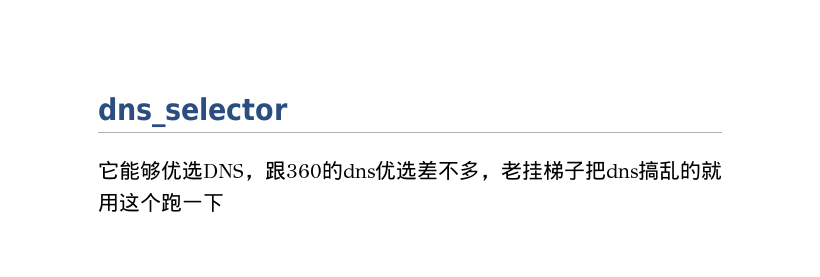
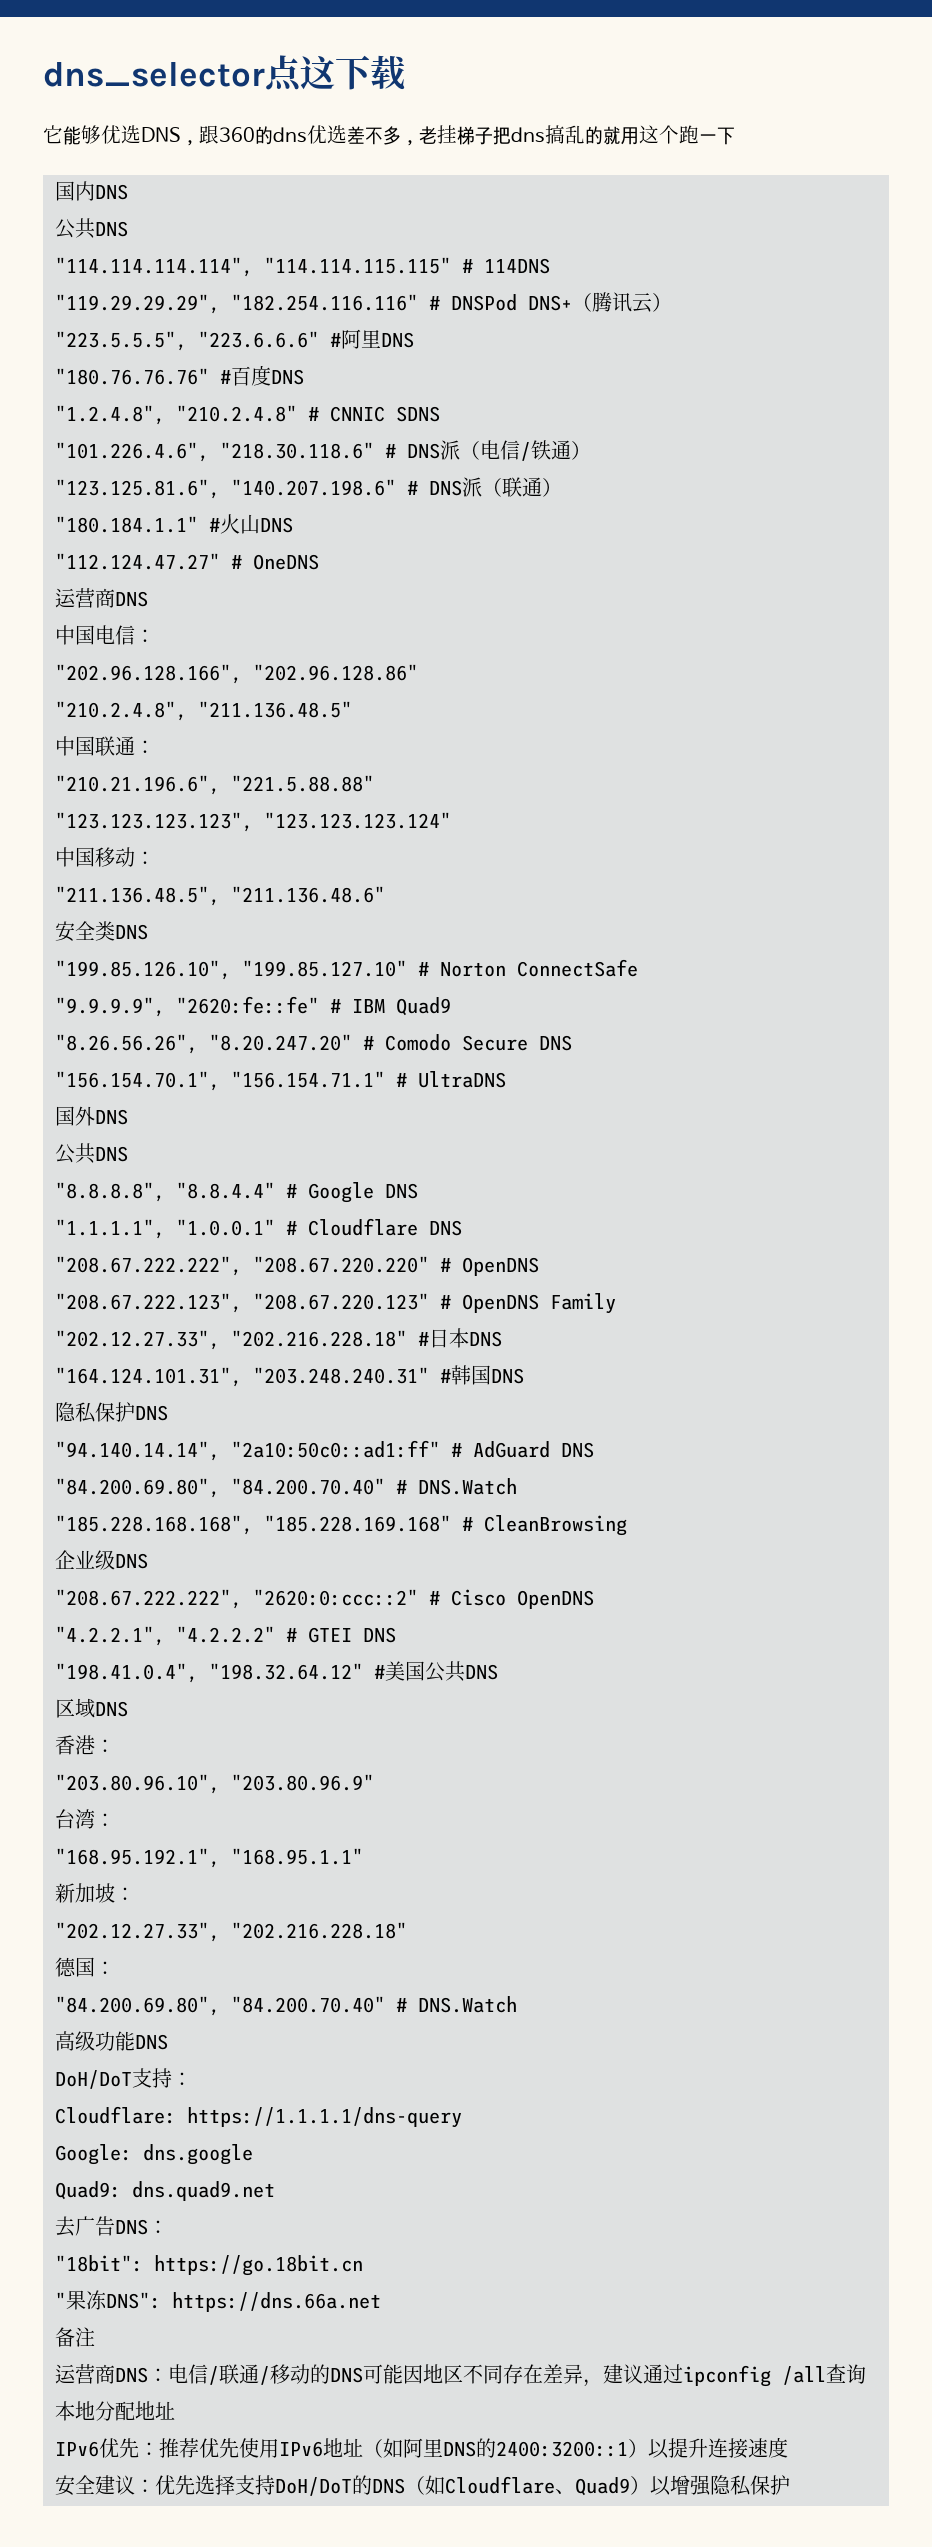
- dns_selector
+ dns_selector点这下载
+ 国内DNS
+ 公共DNS
+ "114.114.114.114", "114.114.115.115" # 114DNS
+ "119.29.29.29", "182.254.116.116" # DNSPod DNS+（腾讯云）
+ "223.5.5.5", "223.6.6.6" #阿里DNS
+ "180.76.76.76" #百度DNS
+ "1.2.4.8", "210.2.4.8" # CNNIC SDNS
+ "101.226.4.6", "218.30.118.6" # DNS派（电信/铁通）
+ "123.125.81.6", "140.207.198.6" # DNS派（联通）
+ "180.184.1.1" #火山DNS
+ "112.124.47.27" # OneDNS
+ 运营商DNS
+ 中国电信：
+ "202.96.128.166", "202.96.128.86"
+ "210.2.4.8", "211.136.48.5"
+ 中国联通：
+ "210.21.196.6", "221.5.88.88"
+ "123.123.123.123", "123.123.123.124"
+ 中国移动：
+ "211.136.48.5", "211.136.48.6"
+ 安全类DNS
+ "199.85.126.10", "199.85.127.10" # Norton ConnectSafe
+ "9.9.9.9", "2620:fe::fe" # IBM Quad9
+ "8.26.56.26", "8.20.247.20" # Comodo Secure DNS
+ "156.154.70.1", "156.154.71.1" # UltraDNS
+ 国外DNS
+ 公共DNS
+ "8.8.8.8", "8.8.4.4" # Google DNS
+ "1.1.1.1", "1.0.0.1" # Cloudflare DNS
+ "208.67.222.222", "208.67.220.220" # OpenDNS
+ "208.67.222.123", "208.67.220.123" # OpenDNS Family
+ "202.12.27.33", "202.216.228.18" #日本DNS
+ "164.124.101.31", "203.248.240.31" #韩国DNS
+ 隐私保护DNS
+ "94.140.14.14", "2a10:50c0::ad1:ff" # AdGuard DNS
+ "84.200.69.80", "84.200.70.40" # DNS.Watch
+ "185.228.168.168", "185.228.169.168" # CleanBrowsing
+ 企业级DNS
+ "208.67.222.222", "2620:0:ccc::2" # Cisco OpenDNS
+ "4.2.2.1", "4.2.2.2" # GTEI DNS
+ "198.41.0.4", "198.32.64.12" #美国公共DNS
+ 区域DNS
+ 香港：
+ "203.80.96.10", "203.80.96.9"
+ 台湾：
+ "168.95.192.1", "168.95.1.1"
+ 新加坡：
+ "202.12.27.33", "202.216.228.18"
+ 德国：
+ "84.200.69.80", "84.200.70.40" # DNS.Watch
+ 高级功能DNS
+ DoH/DoT支持：
+ Cloudflare: https://1.1.1.1/dns-query
+ Google: dns.google
+ Quad9: dns.quad9.net
+ 去广告DNS：
+ "18bit": https://go.18bit.cn
+ "果冻DNS": https://dns.66a.net
+ 备注
+ 运营商DNS：电信/联通/移动的DNS可能因地区不同存在差异，建议通过ipconfig /all查询本地分配地址
+ IPv6优先：推荐优先使用IPv6地址（如阿里DNS的2400:3200::1）以提升连接速度
+ 安全建议：优先选择支持DoH/DoT的DNS（如Cloudflare、Quad9）以增强隐私保护

